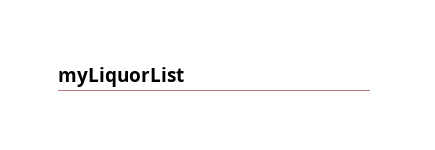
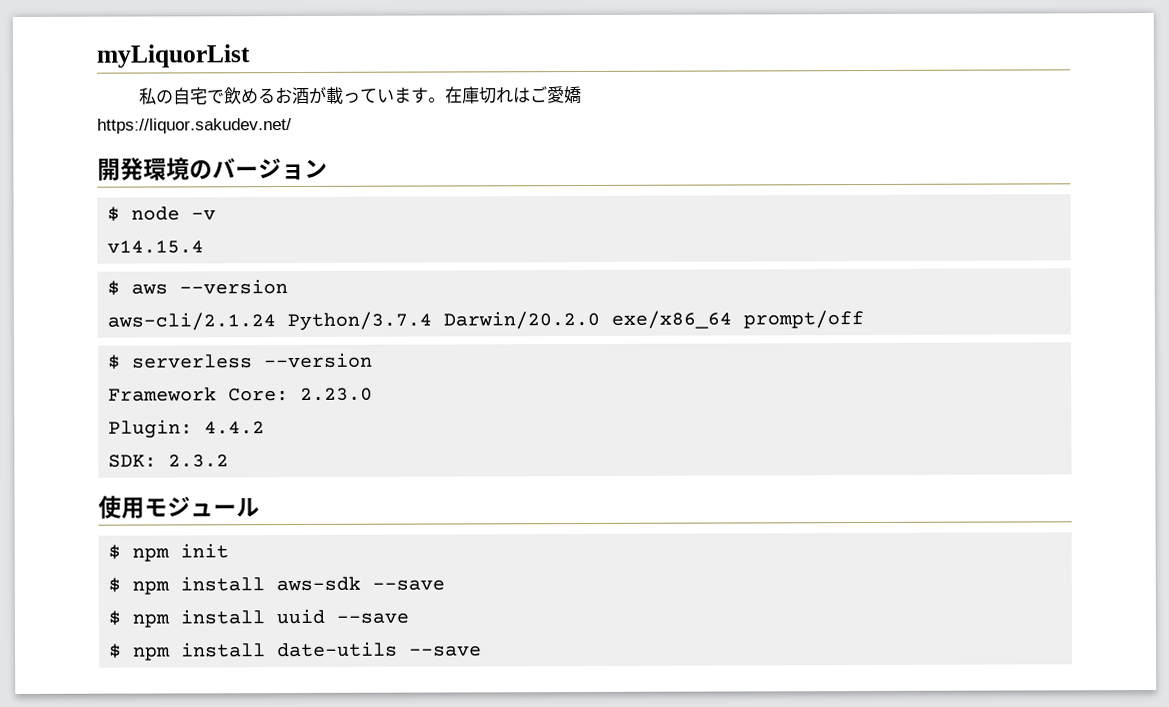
+ 私の自宅で飲めるお酒が載っています。在庫切れはご愛嬌
+ https://liquor.sakudev.net/
+ 開発環境のバージョン
+ $ node -v
+ v14.15.4
+ $ aws --version
+ aws-cli/2.1.24 Python/3.7.4 Darwin/20.2.0 exe/x86_64 prompt/off
+ $ serverless --version
+ Framework Core: 2.23.0
+ Plugin: 4.4.2
+ SDK: 2.3.2
+ 使用モジュール
+ $ npm init
+ $ npm install aws-sdk --save
+ $ npm install uuid --save
+ $ npm install date-utils --save

